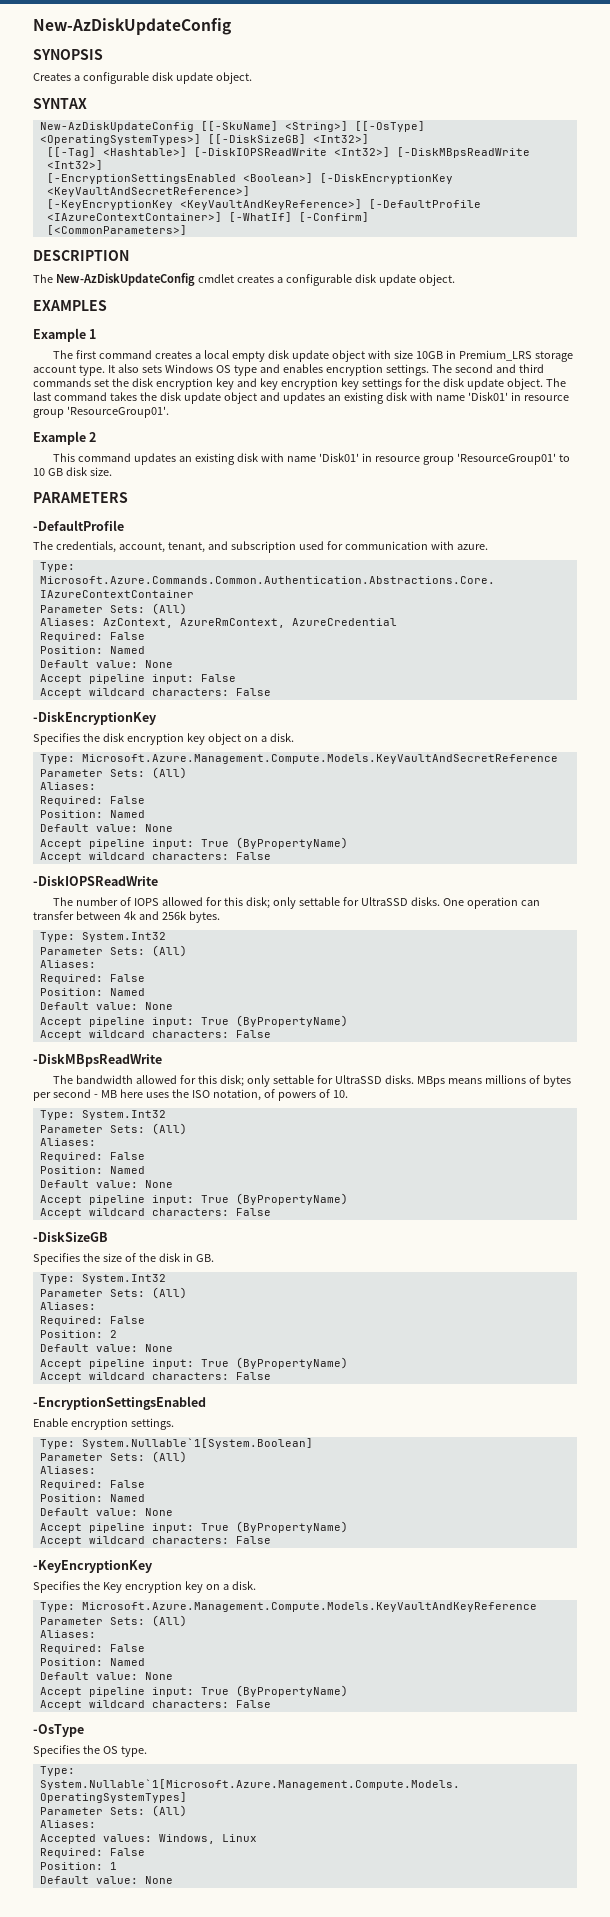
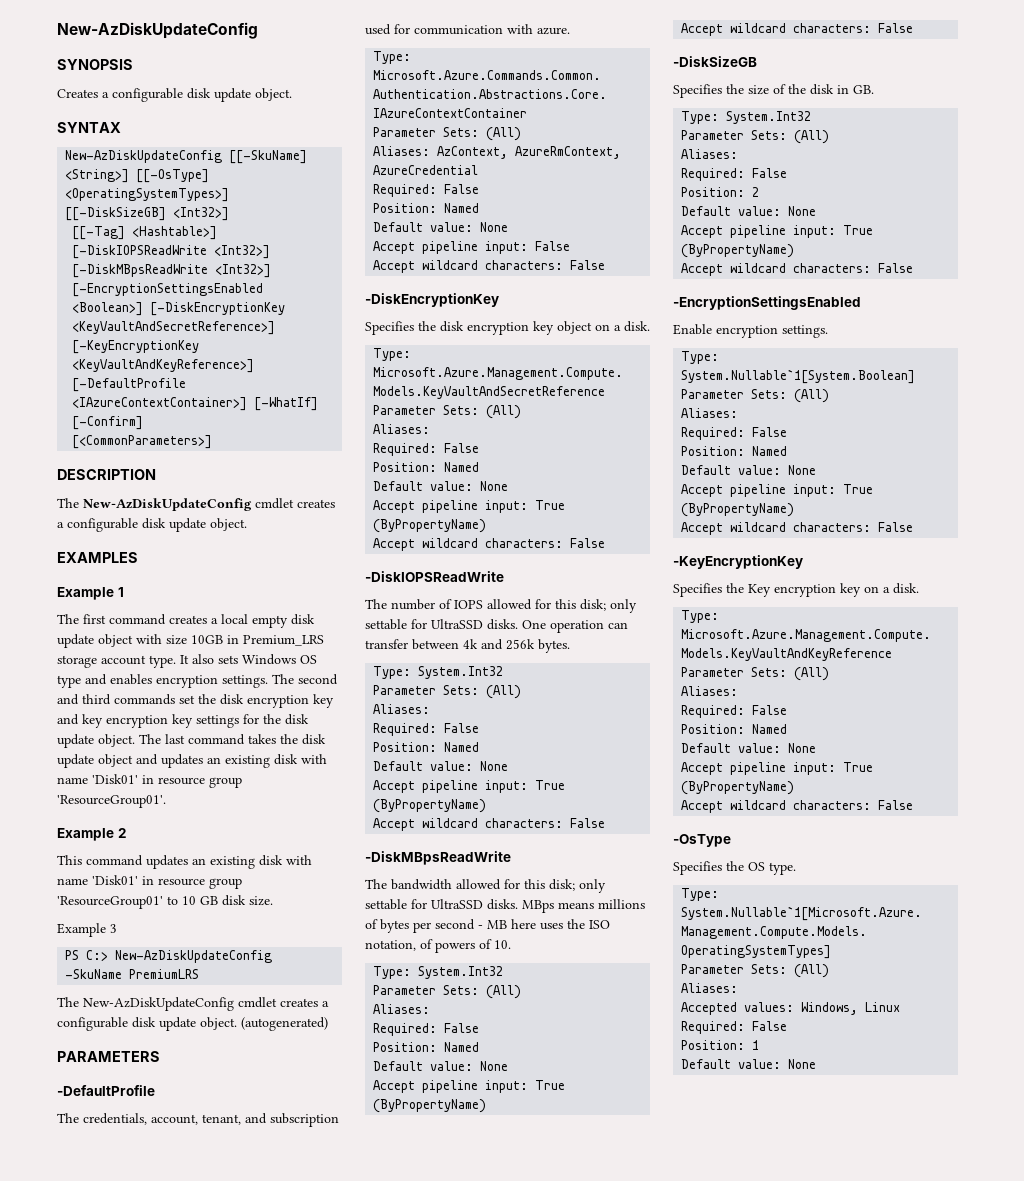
+ Example 3
+ PS C:> New-AzDiskUpdateConfig -SkuName PremiumLRS
+ The New-AzDiskUpdateConfig cmdlet creates a configurable disk update object. (autogenerated)

